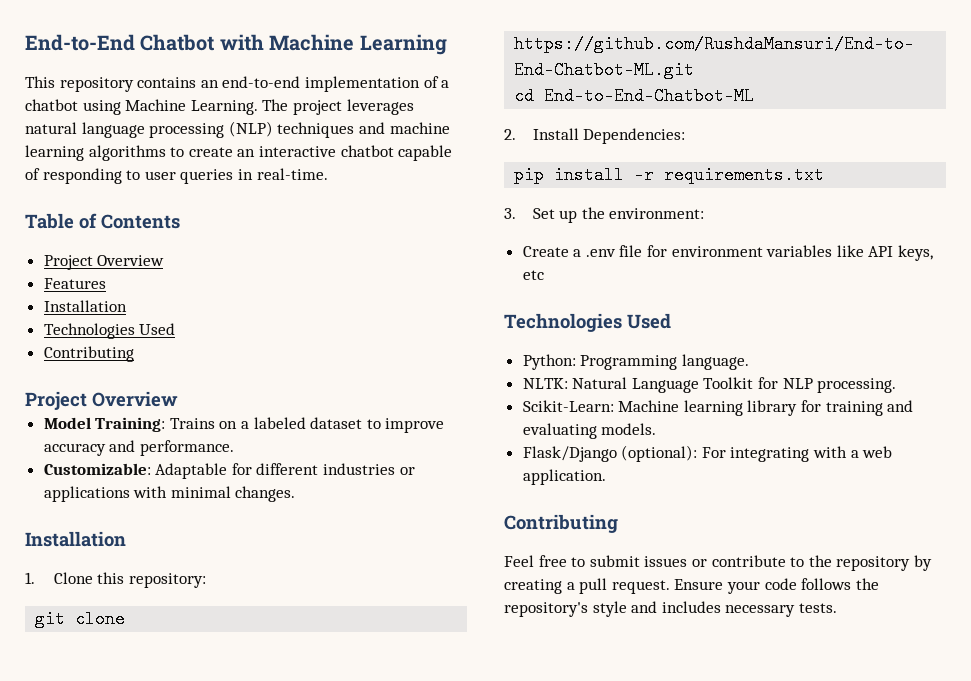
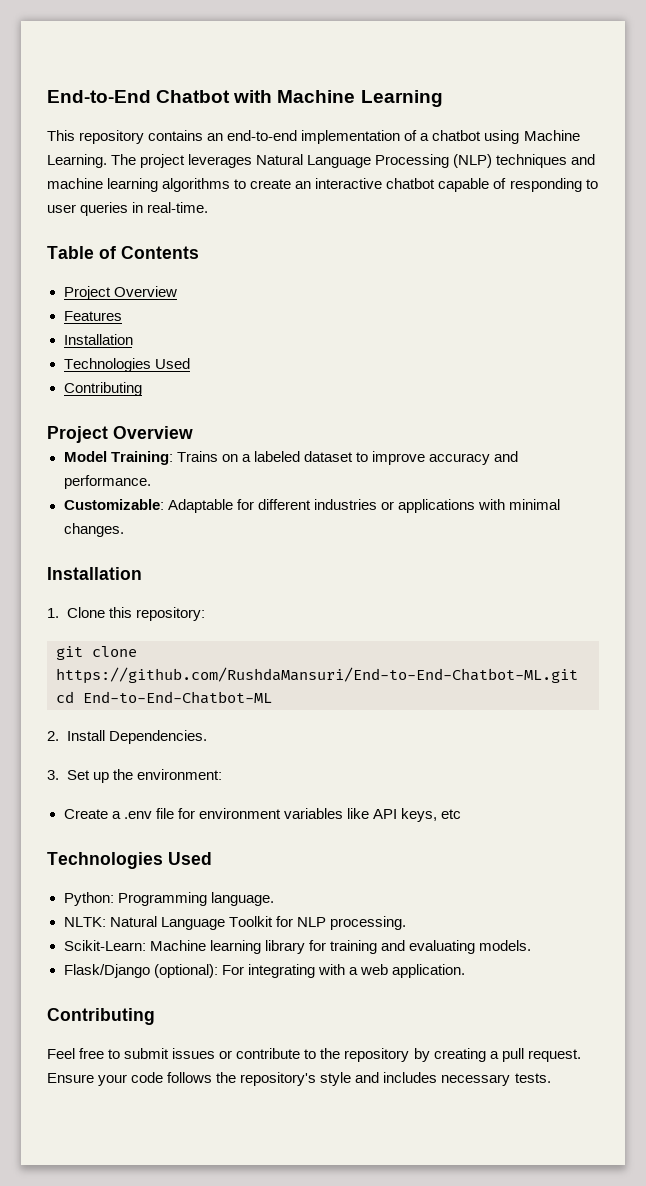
- The project leverages natural language processing (NLP) techniques and machine learning algorithms to create an interactive chatbot capable of responding to user queries in real-time.
+ The project leverages Natural Language Processing (NLP) techniques and machine learning algorithms to create an interactive chatbot capable of responding to user queries in real-time.
- 2. Install Dependencies:
- pip install -r requirements.txt
+ 2. Install Dependencies.

